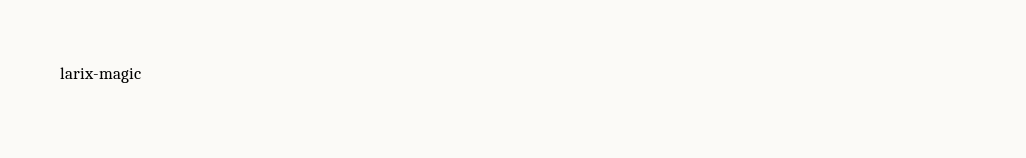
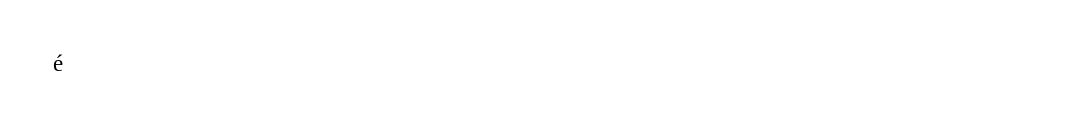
- larix-magic
+ é

